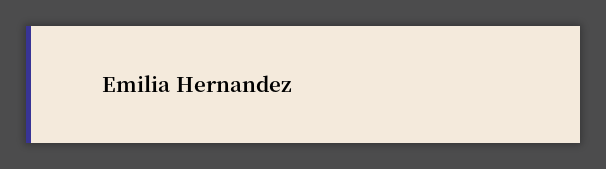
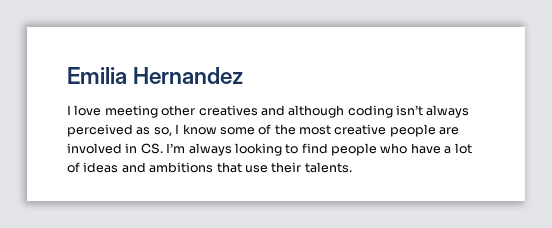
+ I love meeting other creatives and although coding isn’t always perceived as so, I know some of the most creative people are involved in CS. I’m always looking to find people who have a lot of ideas and ambitions that use their talents.

